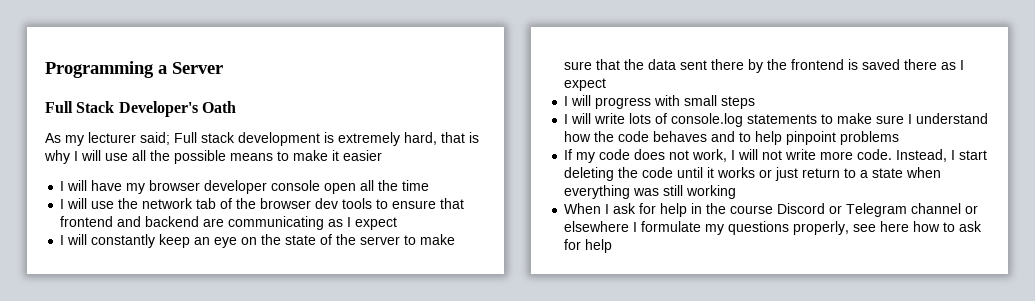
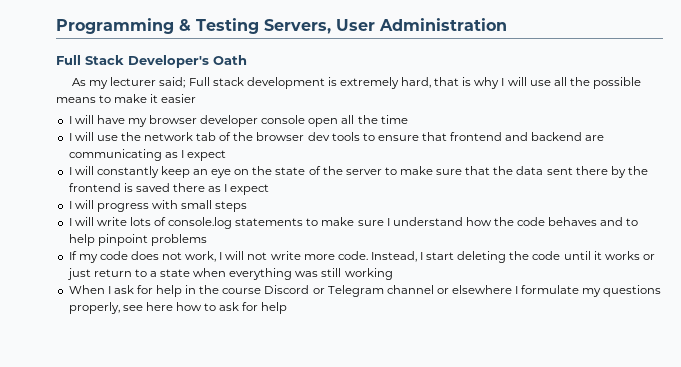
- Programming a Server
+ Programming & Testing Servers, User Administration

